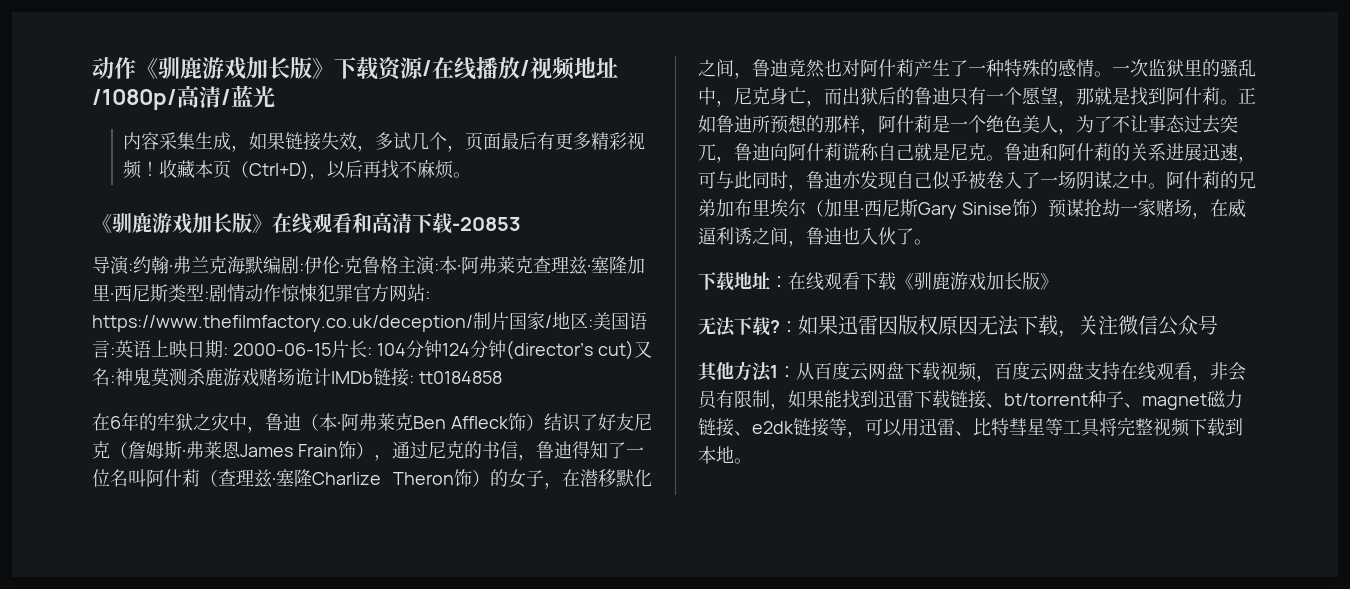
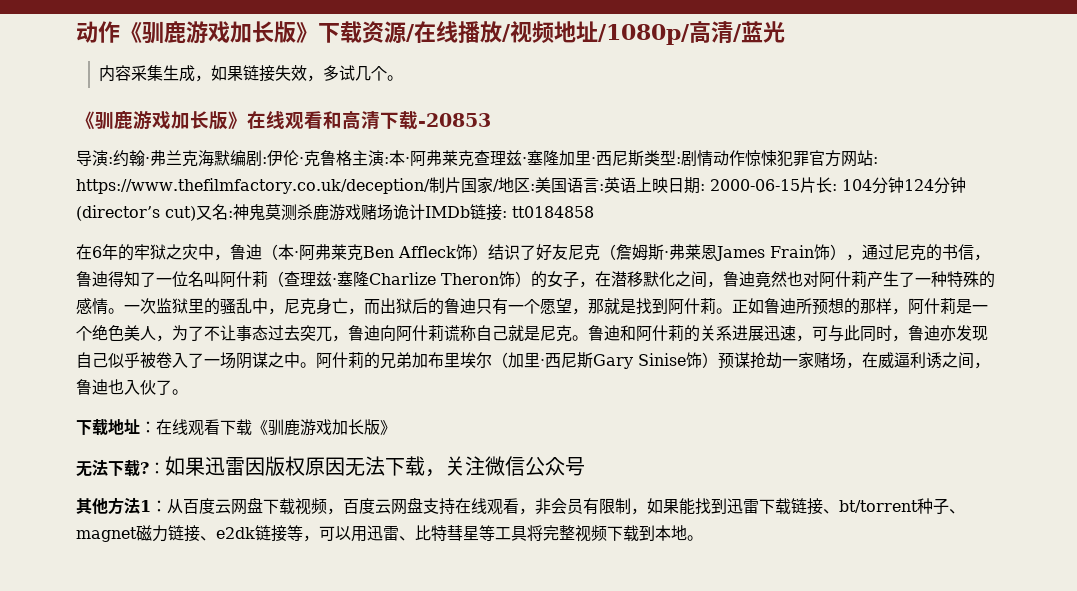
- 内容采集生成，如果链接失效，多试几个，页面最后有更多精彩视频！收藏本页（Ctrl+D)，以后再找不麻烦。
+ 内容采集生成，如果链接失效，多试几个。

